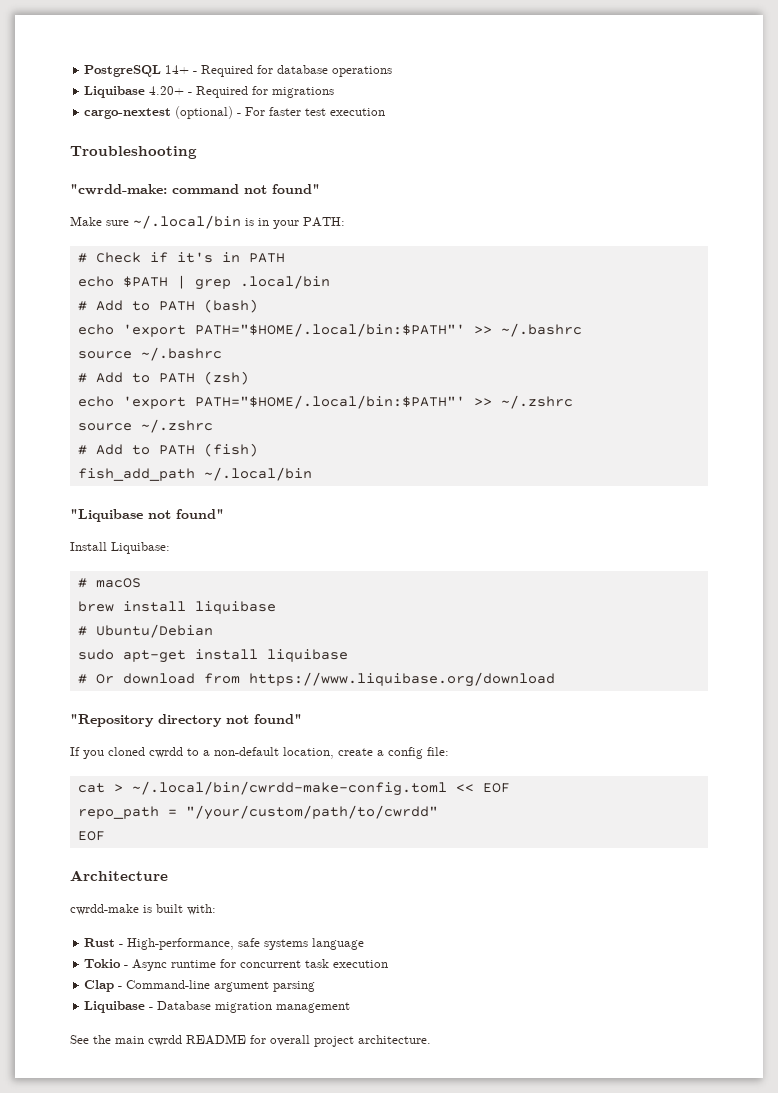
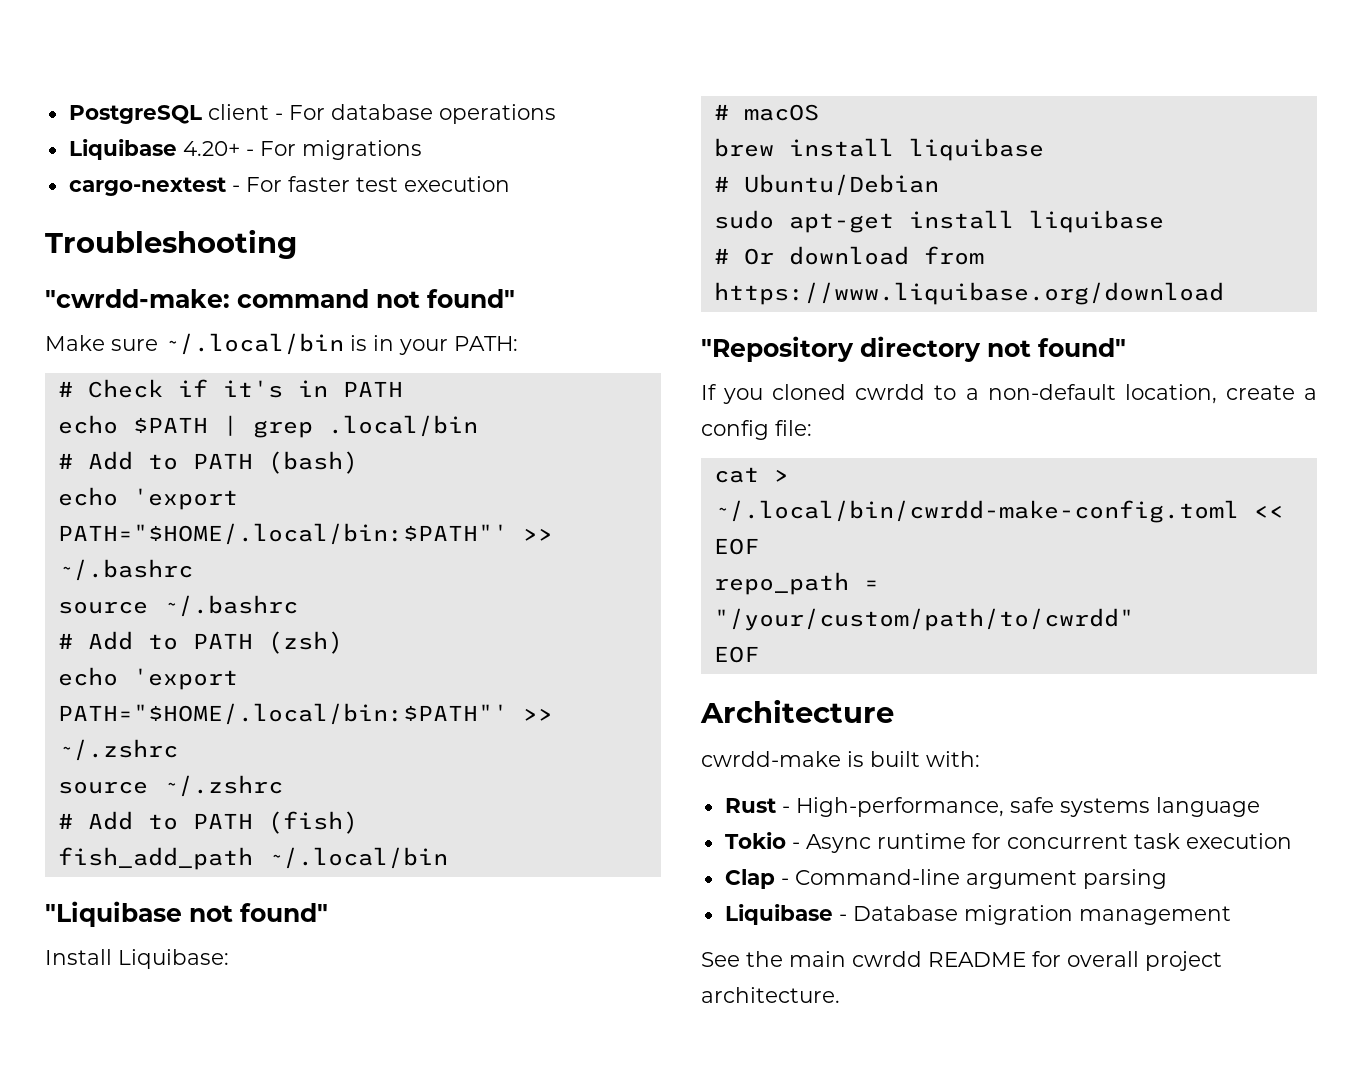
- PostgreSQL 14+ - Required for database operations
+ PostgreSQL client - For database operations
- Liquibase 4.20+ - Required for migrations
+ Liquibase 4.20+ - For migrations
- cargo-nextest (optional) - For faster test execution
+ cargo-nextest - For faster test execution

